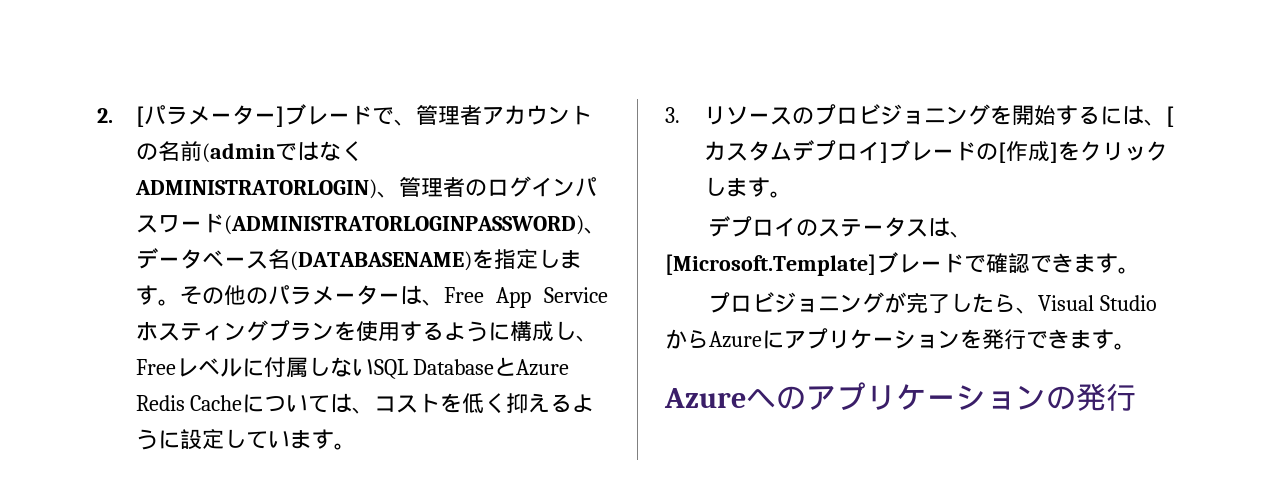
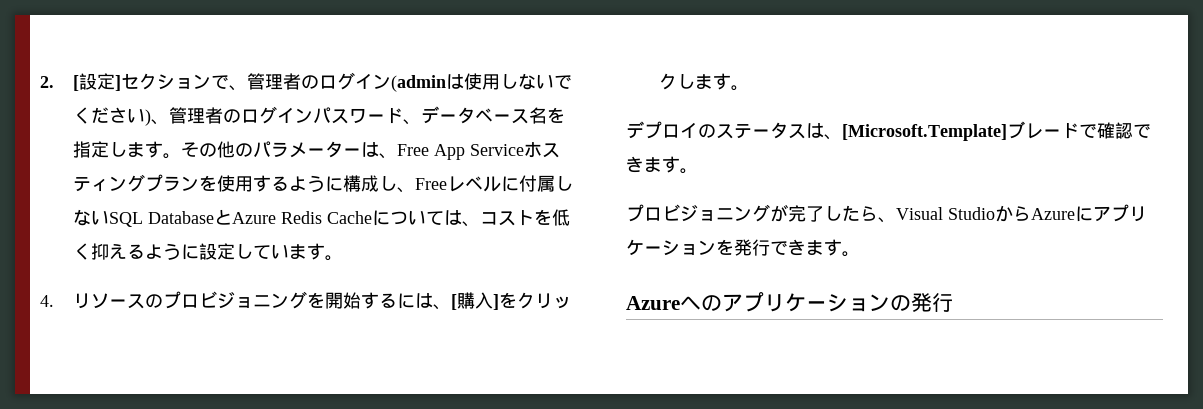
- 2. [パラメーター]ブレードで、管理者アカウントの名前(adminではなくADMINISTRATORLOGIN)、管理者のログインパスワード(ADMINISTRATORLOGINPASSWORD)、データベース名(DATABASENAME)を指定します。
+ 2. [設定]セクションで、管理者のログイン(adminは使用しないでください)、管理者のログインパスワード、データベース名を指定します。
- 3.リソースのプロビジョニングを開始するには、[カスタムデプロイ]ブレードの[作成]をクリックします。
+ 4.リソースのプロビジョニングを開始するには、[購入]をクリックします。

